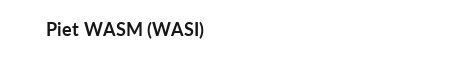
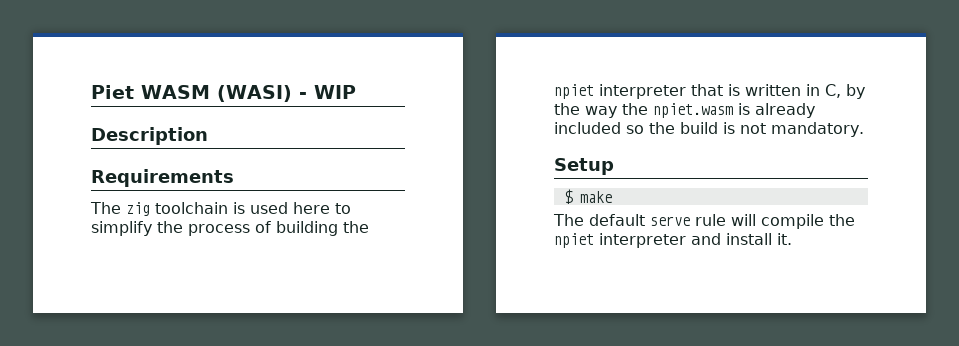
- Piet WASM (WASI)
+ Piet WASM (WASI) - WIP
+ Description
+ Requirements
+ The zig toolchain is used here to simplify the process of building the npiet interpreter that is written in C, by the way the npiet.wasm is already included so the build is not mandatory.
+ Setup
+ $ make
+ The default serve rule will compile the npiet interpreter and install it.

